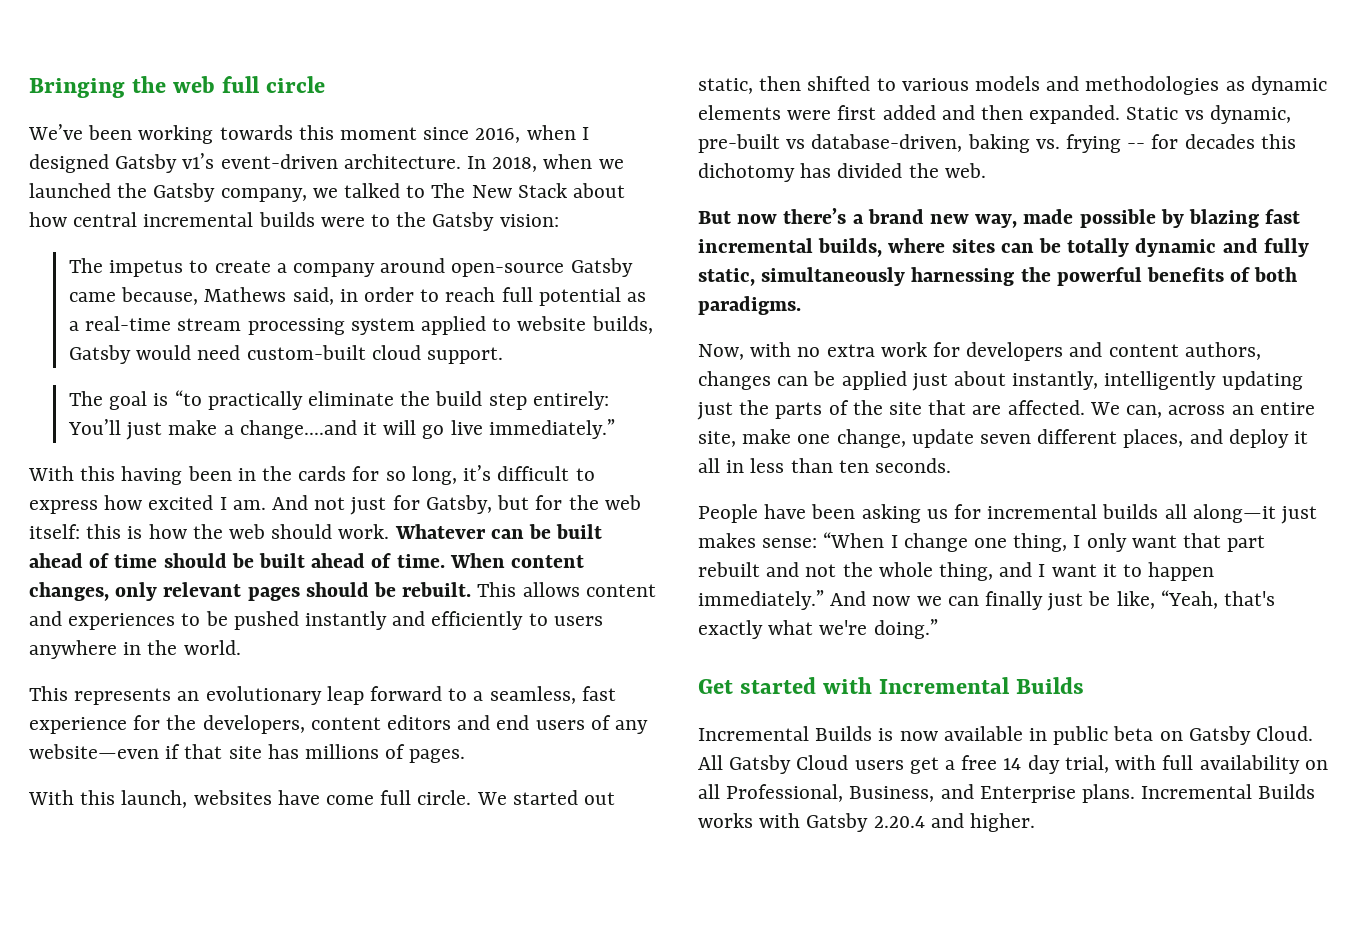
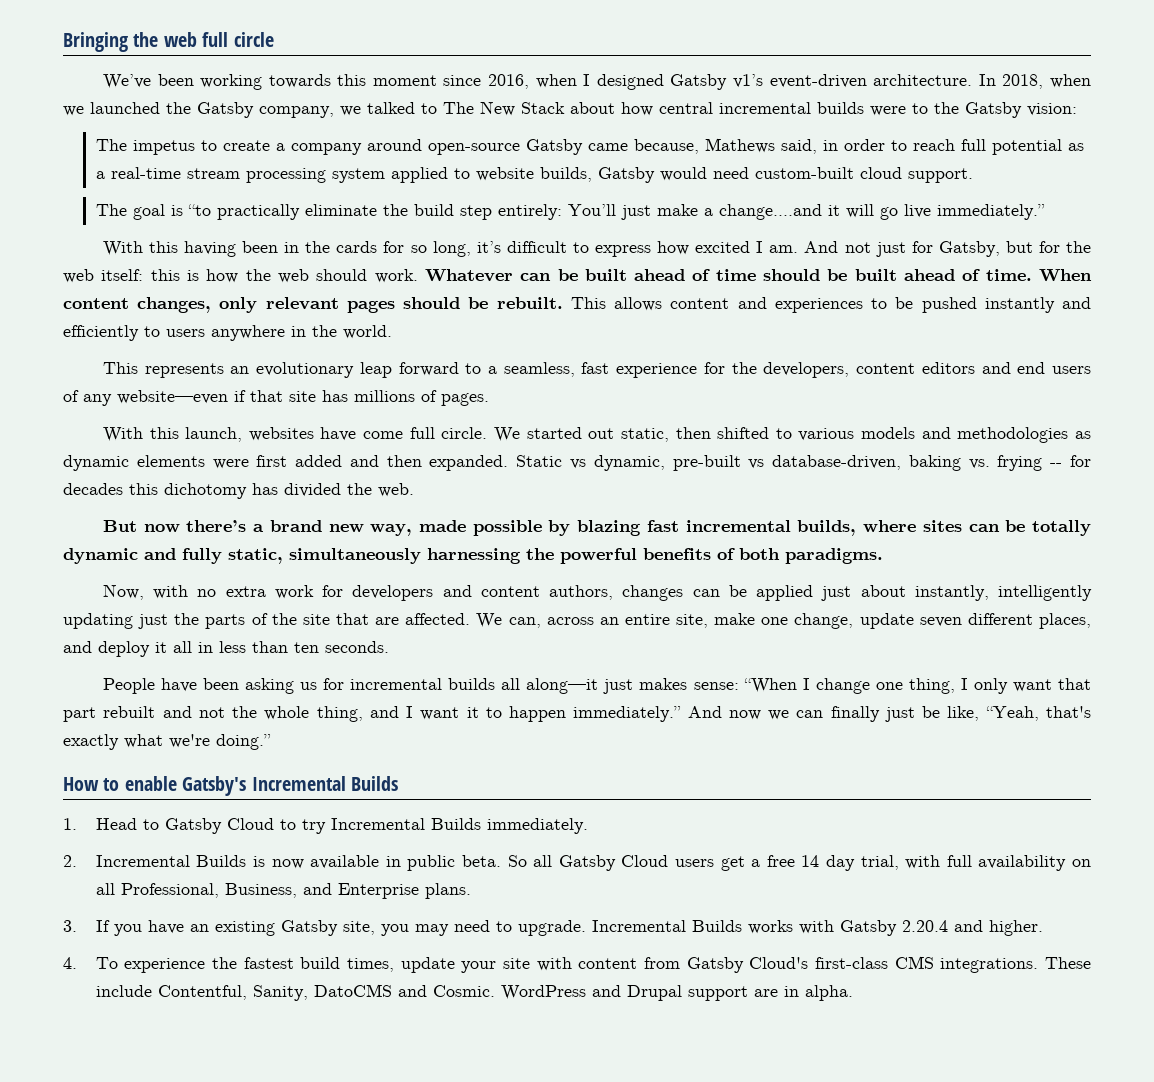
- Get started with Incremental Builds
- Incremental Builds is now available in public beta on Gatsby Cloud. All Gatsby Cloud users get a free 14 day trial, with full availability on all Professional, Business, and Enterprise plans.
+ How to enable Gatsby's Incremental Builds
+ 1. Head to Gatsby Cloud to try Incremental Builds immediately.
+ 2. Incremental Builds is now available in public beta. So all Gatsby Cloud users get a free 14 day trial, with full availability on all Professional, Business, and Enterprise plans.
+ 3. If you have an existing Gatsby site, you may need to upgrade.
+ 4. To experience the fastest build times, update your site with content from Gatsby Cloud's first-class CMS integrations. These include Contentful, Sanity, DatoCMS and Cosmic. WordPress and Drupal support are in alpha.

